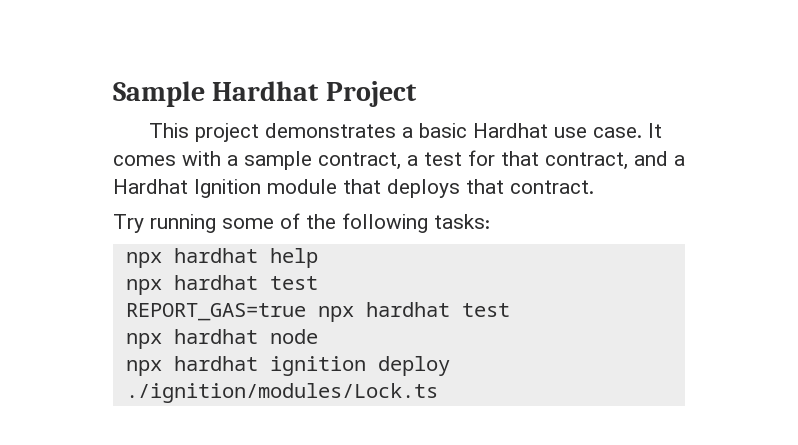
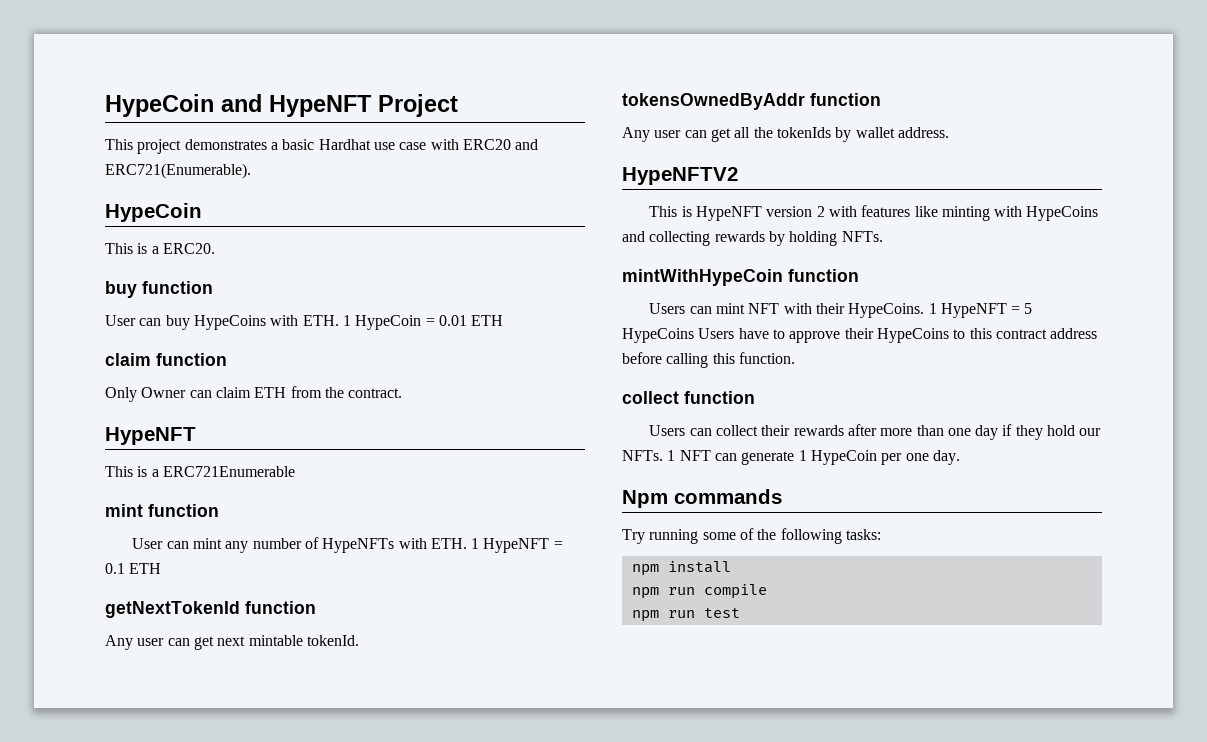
- Sample Hardhat Project
+ HypeCoin and HypeNFT Project
- This project demonstrates a basic Hardhat use case. It comes with a sample contract, a test for that contract, and a Hardhat Ignition module that deploys that contract.
+ This project demonstrates a basic Hardhat use case with ERC20 and ERC721(Enumerable).
+ HypeCoin
+ This is a ERC20.
+ buy function
+ User can buy HypeCoins with ETH. 1 HypeCoin = 0.01 ETH
+ claim function
+ Only Owner can claim ETH from the contract.
+ HypeNFT
+ This is a ERC721Enumerable
+ mint function
+ User can mint any number of HypeNFTs with ETH. 1 HypeNFT = 0.1 ETH
+ getNextTokenId function
+ Any user can get next mintable tokenId.
+ tokensOwnedByAddr function
+ Any user can get all the tokenIds by wallet address.
+ HypeNFTV2
+ This is HypeNFT version 2 with features like minting with HypeCoins and collecting rewards by holding NFTs.
+ mintWithHypeCoin function
+ Users can mint NFT with their HypeCoins. 1 HypeNFT = 5 HypeCoins Users have to approve their HypeCoins to this contract address before calling this function.
+ collect function
+ Users can collect their rewards after more than one day if they hold our NFTs. 1 NFT can generate 1 HypeCoin per one day.
+ Npm commands
- npx hardhat help
- npx hardhat test
- REPORT_GAS=true npx hardhat test
- npx hardhat node
- npx hardhat ignition deploy ./ignition/modules/Lock.ts
+ npm install
+ npm run compile
+ npm run test

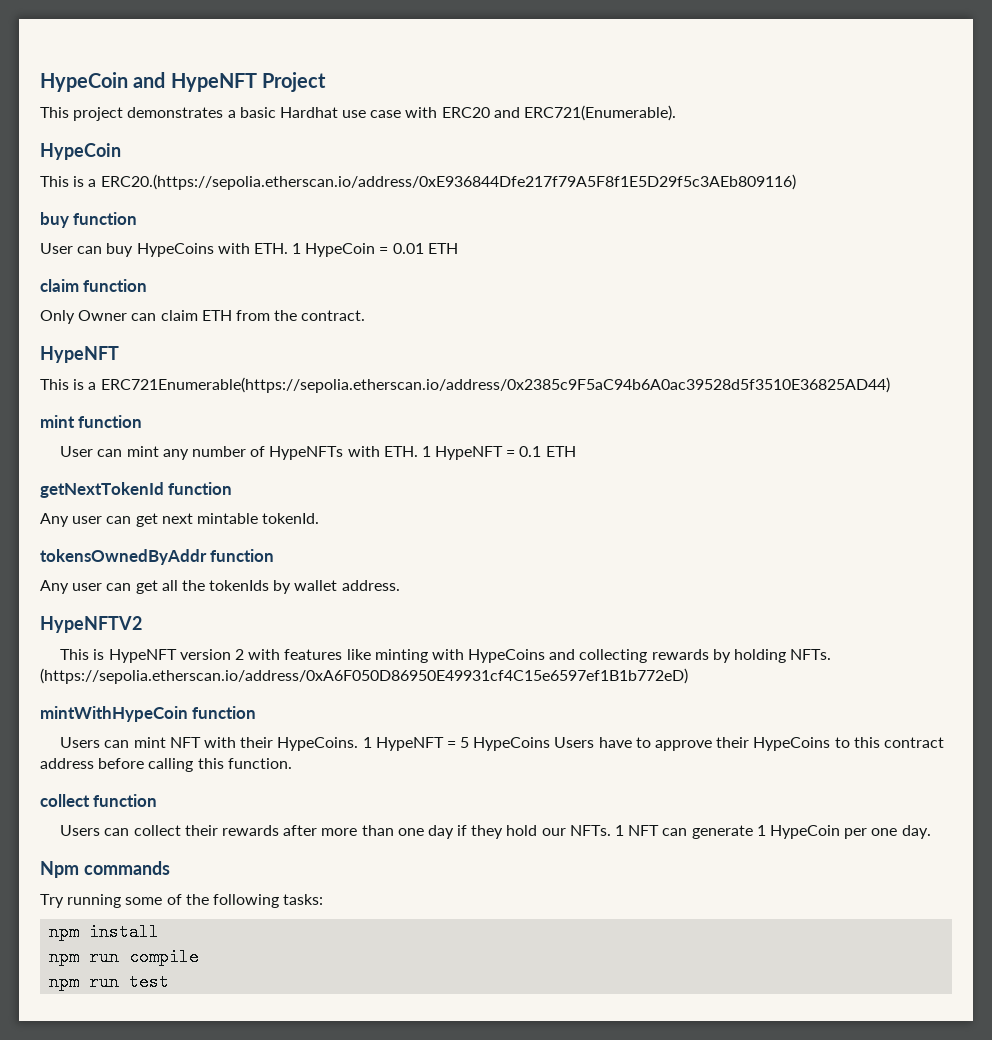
- This is a ERC20.
+ This is a ERC20.(https://sepolia.etherscan.io/address/0xE936844Dfe217f79A5F8f1E5D29f5c3AEb809116)
- This is a ERC721Enumerable
+ This is a ERC721Enumerable(https://sepolia.etherscan.io/address/0x2385c9F5aC94b6A0ac39528d5f3510E36825AD44)
+ (https://sepolia.etherscan.io/address/0xA6F050D86950E49931cf4C15e6597ef1B1b772eD)

